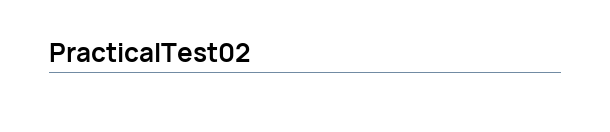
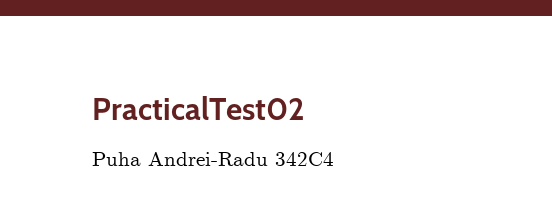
+ Puha Andrei-Radu 342C4

